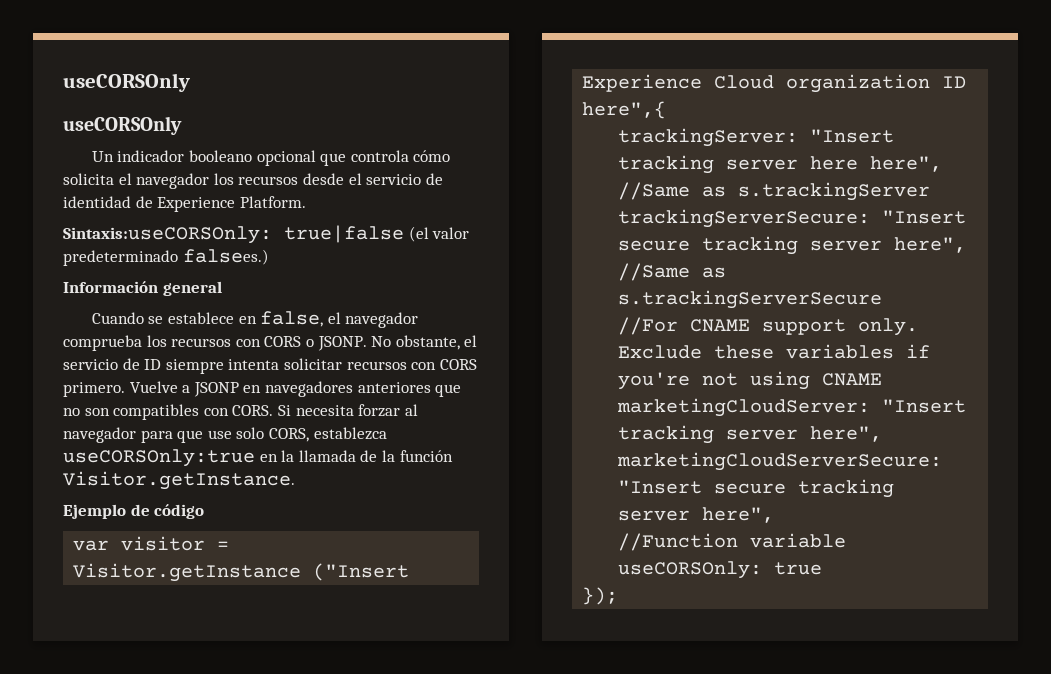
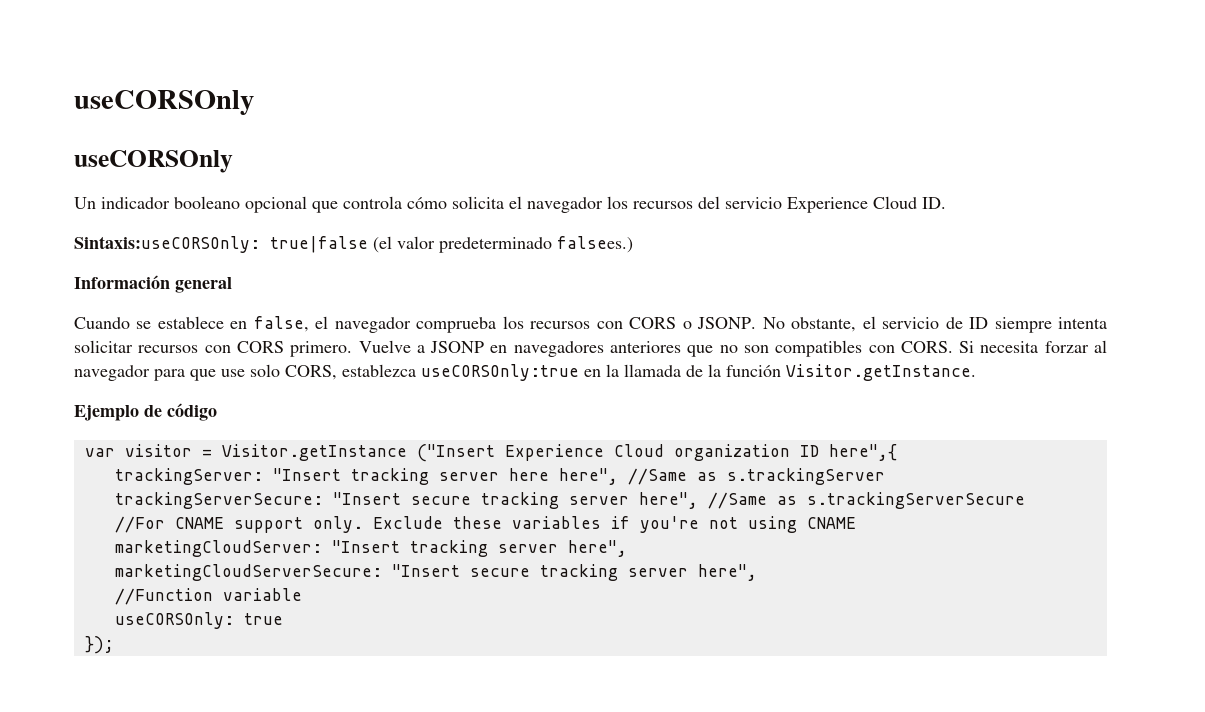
- Un indicador booleano opcional que controla cómo solicita el navegador los recursos desde el servicio de identidad de Experience Platform.
+ Un indicador booleano opcional que controla cómo solicita el navegador los recursos del servicio Experience Cloud ID.

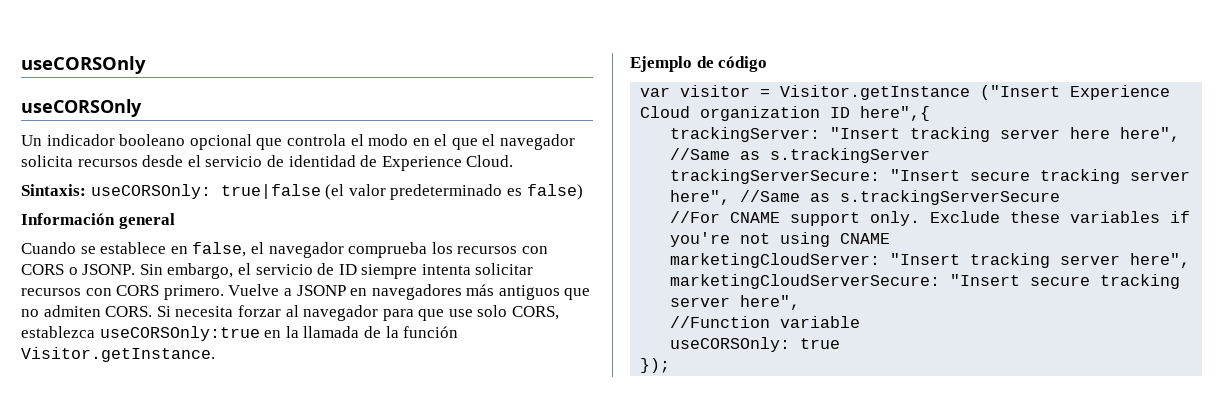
- Un indicador booleano opcional que controla cómo solicita el navegador los recursos del servicio Experience Cloud ID.
- Sintaxis:useCORSOnly: true|false (el valor predeterminado falsees.)
+ Un indicador booleano opcional que controla el modo en el que el navegador solicita recursos desde el servicio de identidad de Experience Cloud.
+ Sintaxis: useCORSOnly: true|false (el valor predeterminado es false)
- No obstante, el servicio de ID siempre intenta solicitar recursos con CORS primero.
+ Sin embargo, el servicio de ID siempre intenta solicitar recursos con CORS primero.
- Vuelve a JSONP en navegadores anteriores que no son compatibles con CORS.
+ Vuelve a JSONP en navegadores más antiguos que no admiten CORS.

